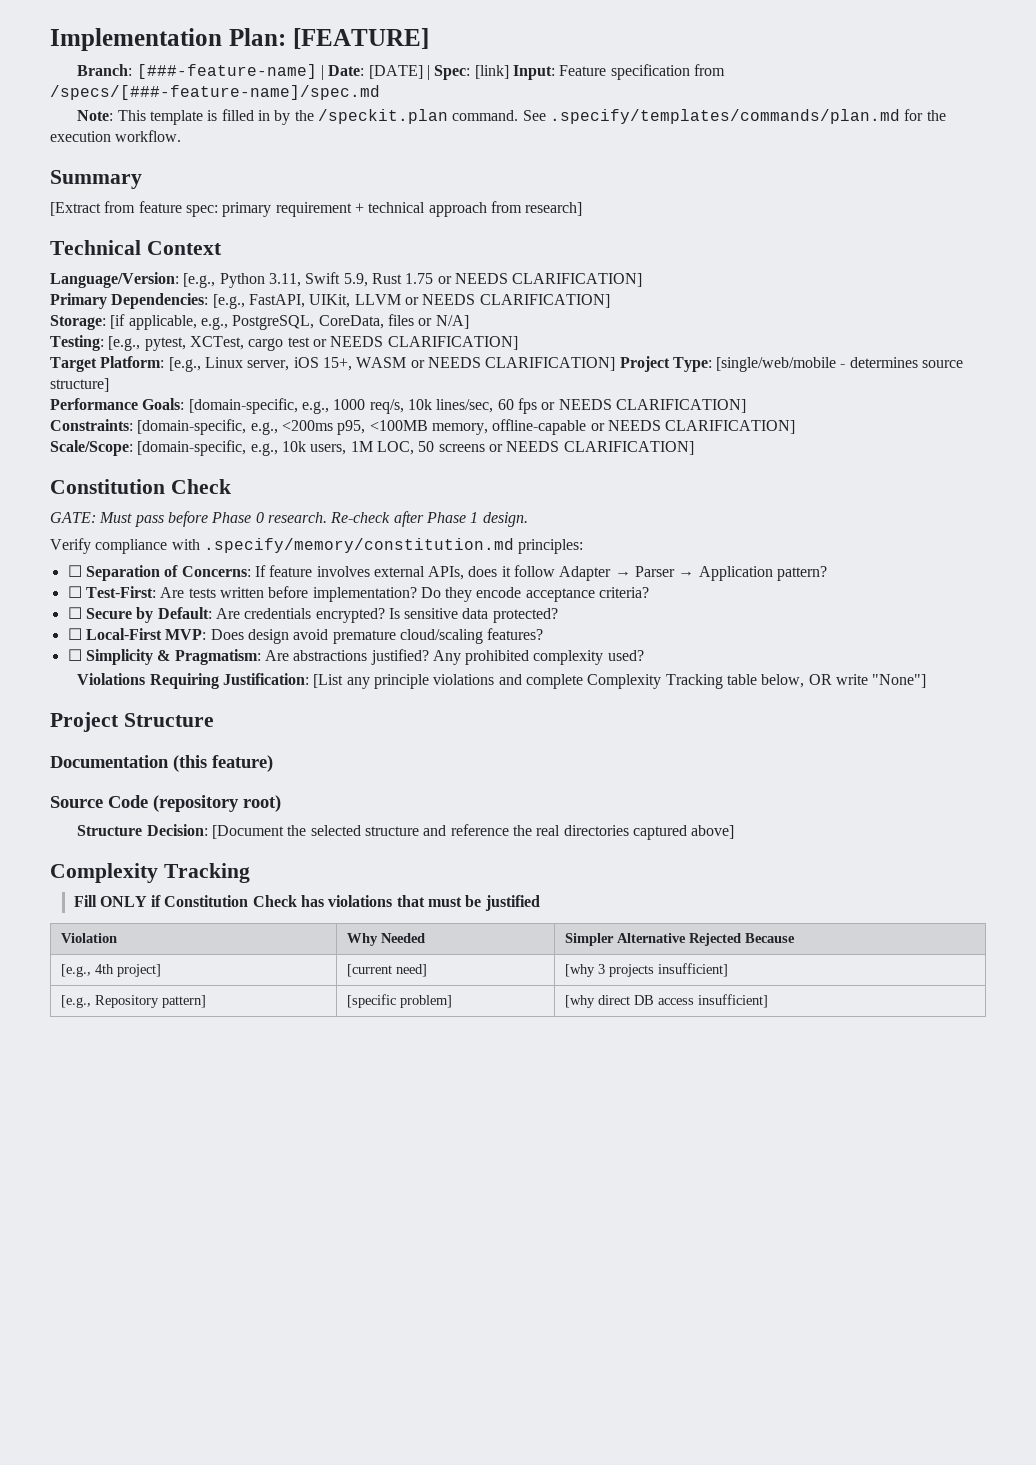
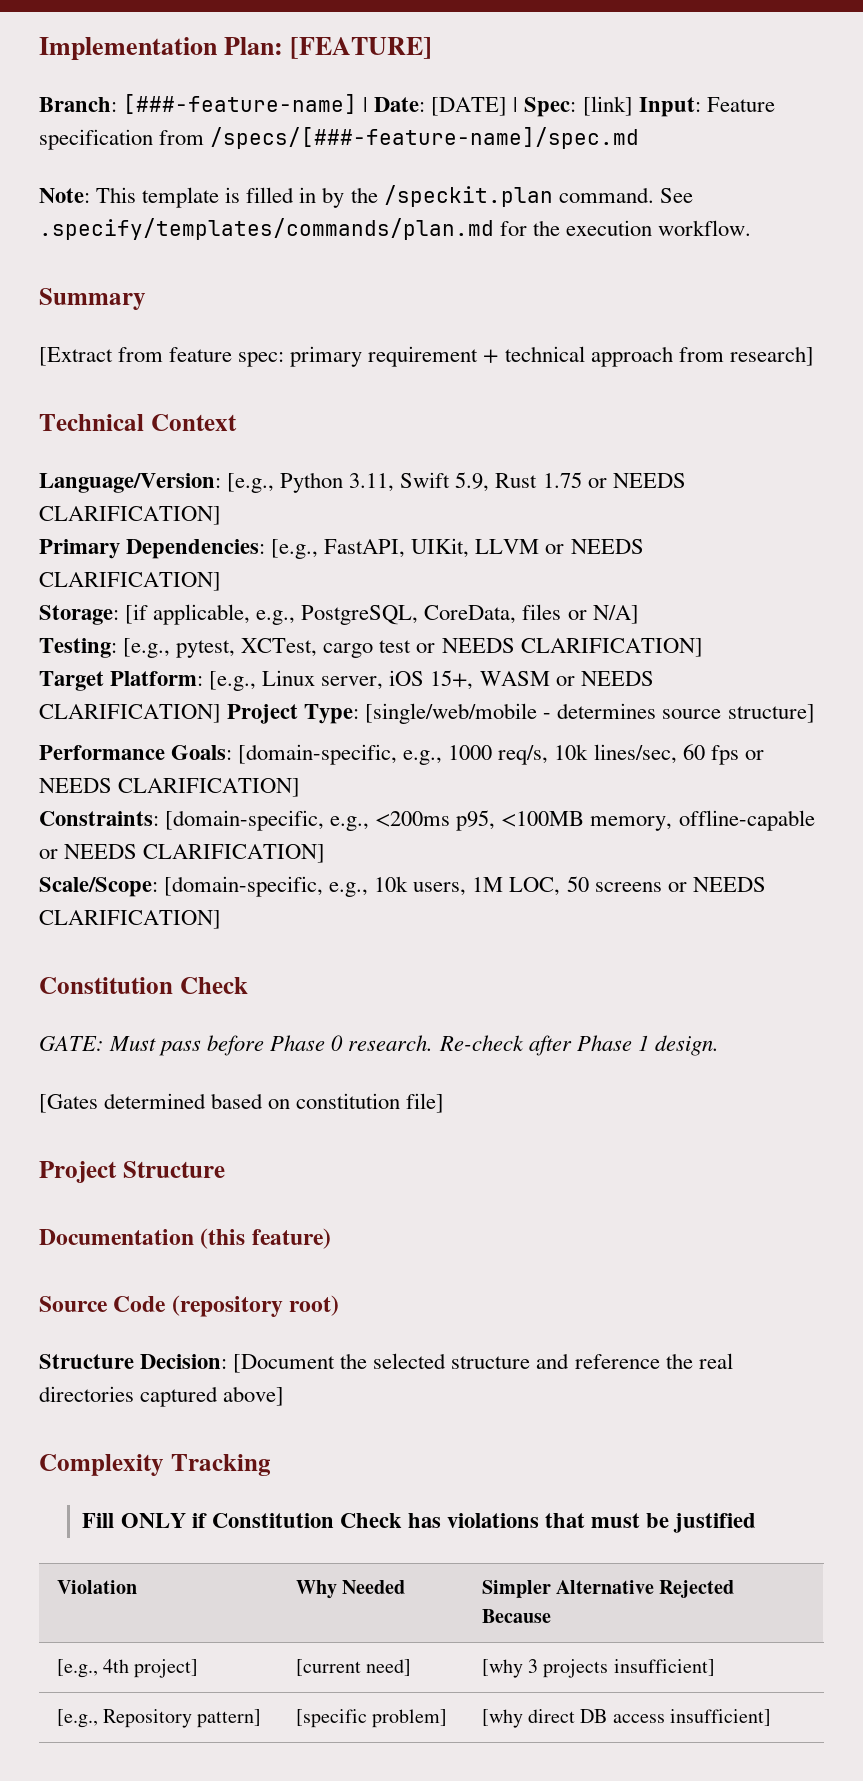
- Verify compliance with .specify/memory/constitution.md principles:
- ☐ Separation of Concerns: If feature involves external APIs, does it follow Adapter → Parser → Application pattern?
- ☐ Test-First: Are tests written before implementation? Do they encode acceptance criteria?
- ☐ Secure by Default: Are credentials encrypted? Is sensitive data protected?
- ☐ Local-First MVP: Does design avoid premature cloud/scaling features?
- ☐ Simplicity & Pragmatism: Are abstractions justified? Any prohibited complexity used?
- Violations Requiring Justification: [List any principle violations and complete Complexity Tracking table below, OR write "None"]
+ [Gates determined based on constitution file]

